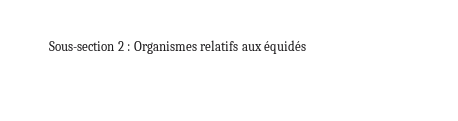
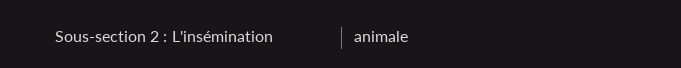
- Sous-section 2 : Organismes relatifs aux équidés
+ Sous-section 2 : L'insémination animale

